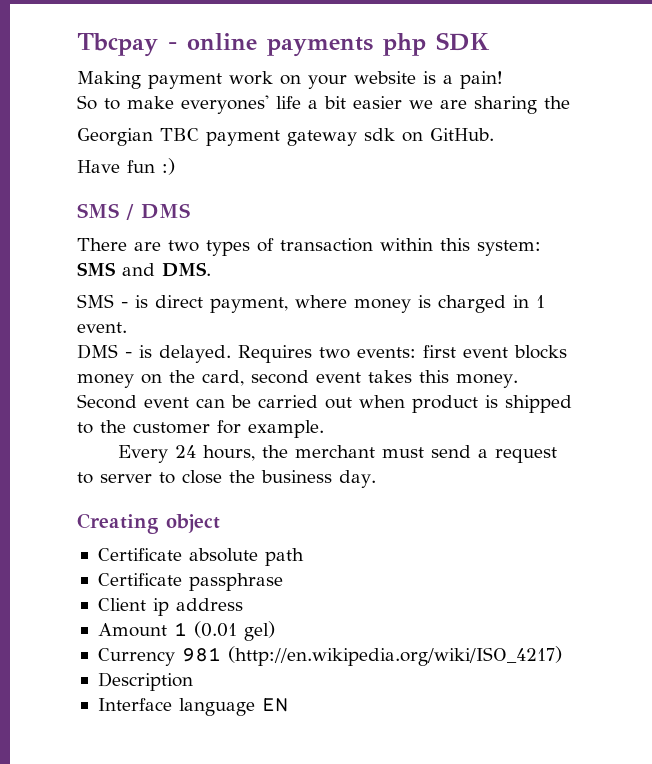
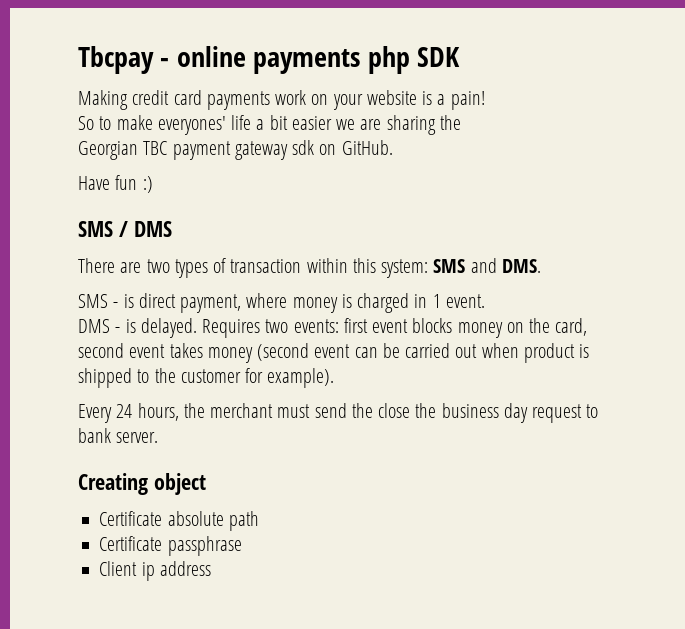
- Making payment work on your website is a pain!
+ Making credit card payments work on your website is a pain!
- Requires two events: first event blocks money on the card, second event takes this money. Second event can be carried out when product is shipped to the customer for example.
+ Requires two events: first event blocks money on the card, second event takes money (second event can be carried out when product is shipped to the customer for example).
- Every 24 hours, the merchant must send a request to server to close the business day.
+ Every 24 hours, the merchant must send the close the business day request to bank server.
- Amount 1 (0.01 gel)
- Currency 981 (http://en.wikipedia.org/wiki/ISO_4217)
- Description
- Interface language EN

